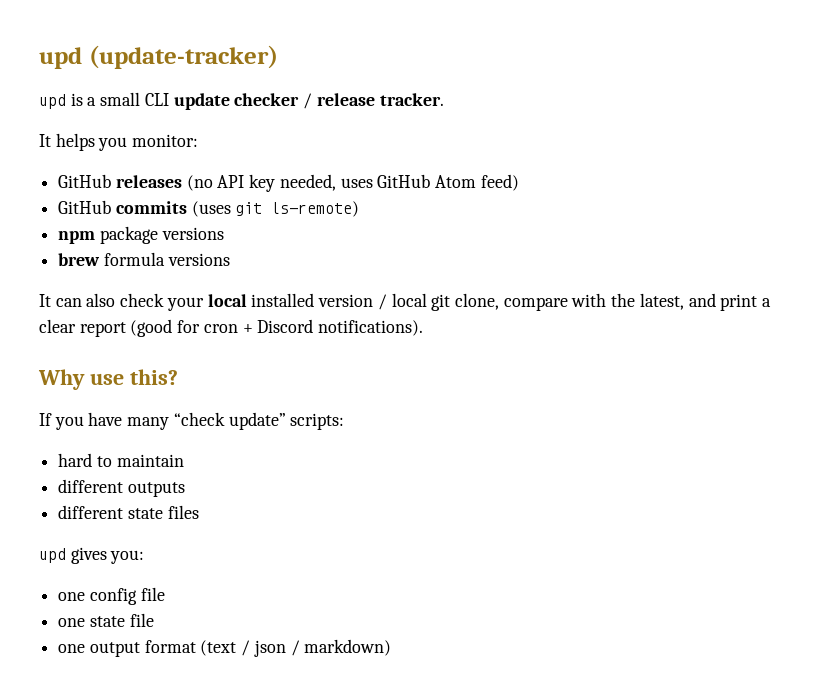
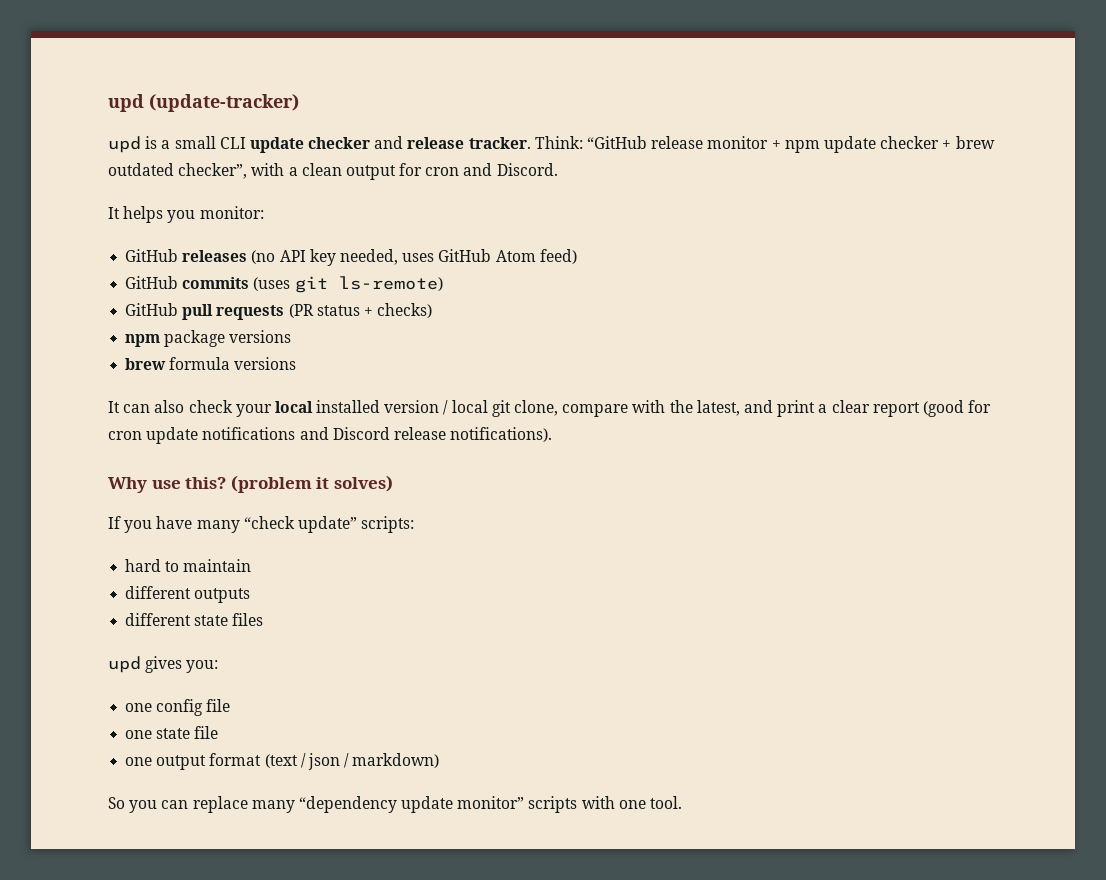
- upd is a small CLI update checker / release tracker.
+ upd is a small CLI update checker and release tracker. Think: “GitHub release monitor + npm update checker + brew outdated checker”, with a clean output for cron and Discord.
+ GitHub pull requests (PR status + checks)
- It can also check your local installed version / local git clone, compare with the latest, and print a clear report (good for cron + Discord notifications).
+ It can also check your local installed version / local git clone, compare with the latest, and print a clear report (good for cron update notifications and Discord release notifications).
+ (problem it solves)
+ So you can replace many “dependency update monitor” scripts with one tool.

